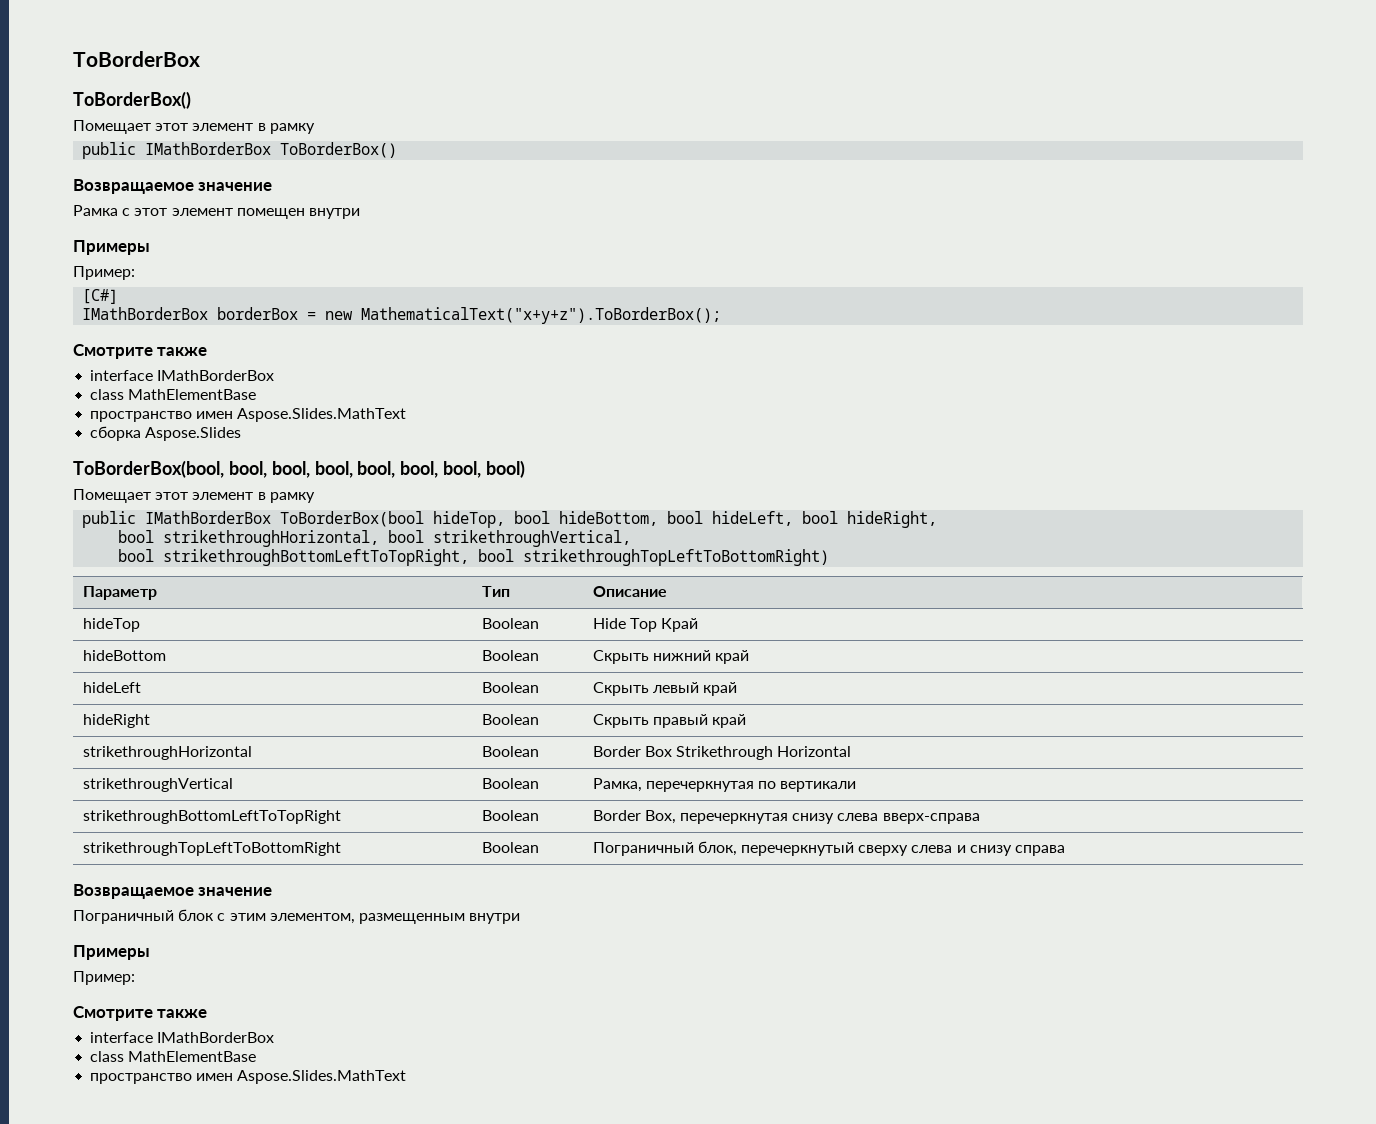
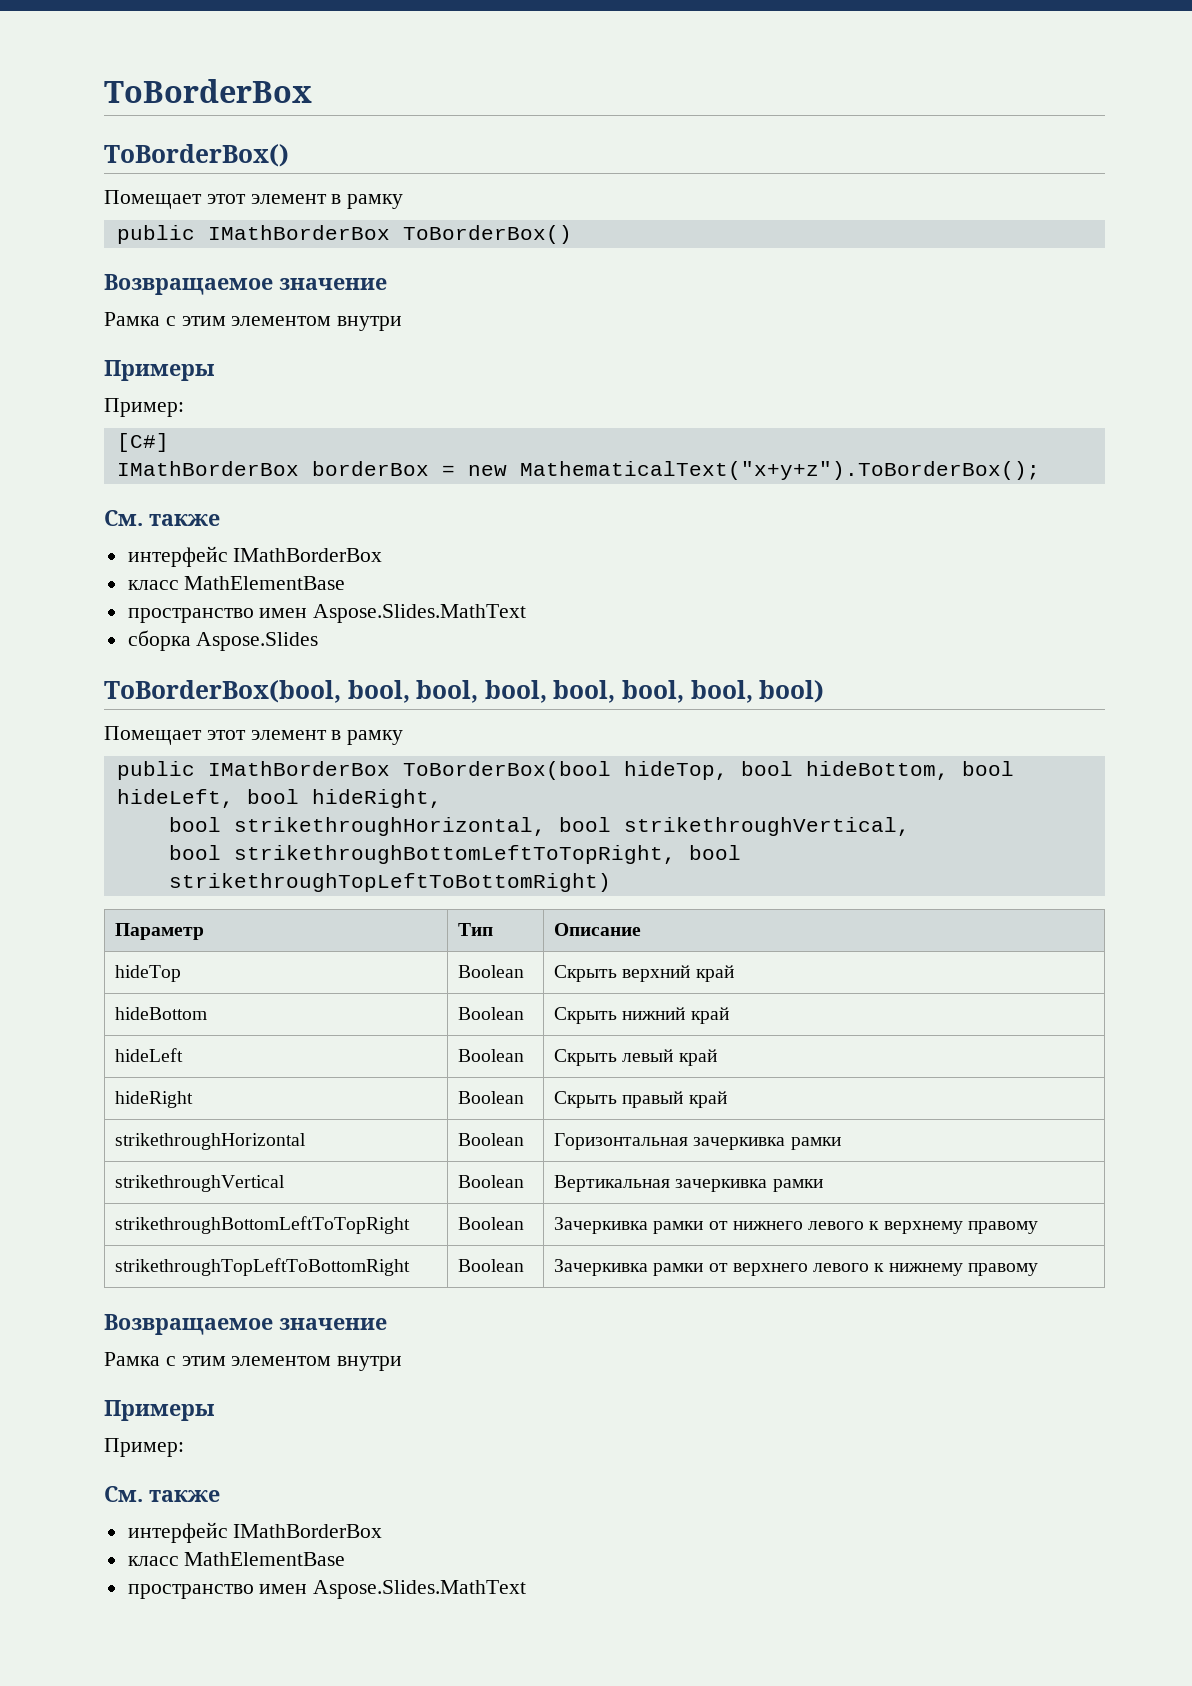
  public IMathBorderBox ToBorderBox()
  Возвращаемое значение
- Рамка с этот элемент помещен внутри
+ Рамка с этим элементом внутри
  IMathBorderBox borderBox = new MathematicalText("x+y+z").ToBorderBox();
- Смотрите также
- interface IMathBorderBox
- class MathElementBase
+ См. также
+ интерфейс IMathBorderBox
+ класс MathElementBase
- hideTop | Boolean | Hide Top Край
+ hideTop | Boolean | Скрыть верхний край
- strikethroughHorizontal | Boolean | Border Box Strikethrough Horizontal
- strikethroughVertical | Boolean | Рамка, перечеркнутая по вертикали
- strikethroughBottomLeftToTopRight | Boolean | Border Box, перечеркнутая снизу слева вверх-справа
- strikethroughTopLeftToBottomRight | Boolean | Пограничный блок, перечеркнутый сверху слева и снизу справа
+ strikethroughHorizontal | Boolean | Горизонтальная зачеркивка рамки
+ strikethroughVertical | Boolean | Вертикальная зачеркивка рамки
+ strikethroughBottomLeftToTopRight | Boolean | Зачеркивка рамки от нижнего левого к верхнему правому
+ strikethroughTopLeftToBottomRight | Boolean | Зачеркивка рамки от верхнего левого к нижнему правому
  Возвращаемое значение
- Пограничный блок с этим элементом, размещенным внутри
+ Рамка с этим элементом внутри
  Примеры
  Пример:
- Смотрите также
- interface IMathBorderBox
- class MathElementBase
+ См. также
+ интерфейс IMathBorderBox
+ класс MathElementBase

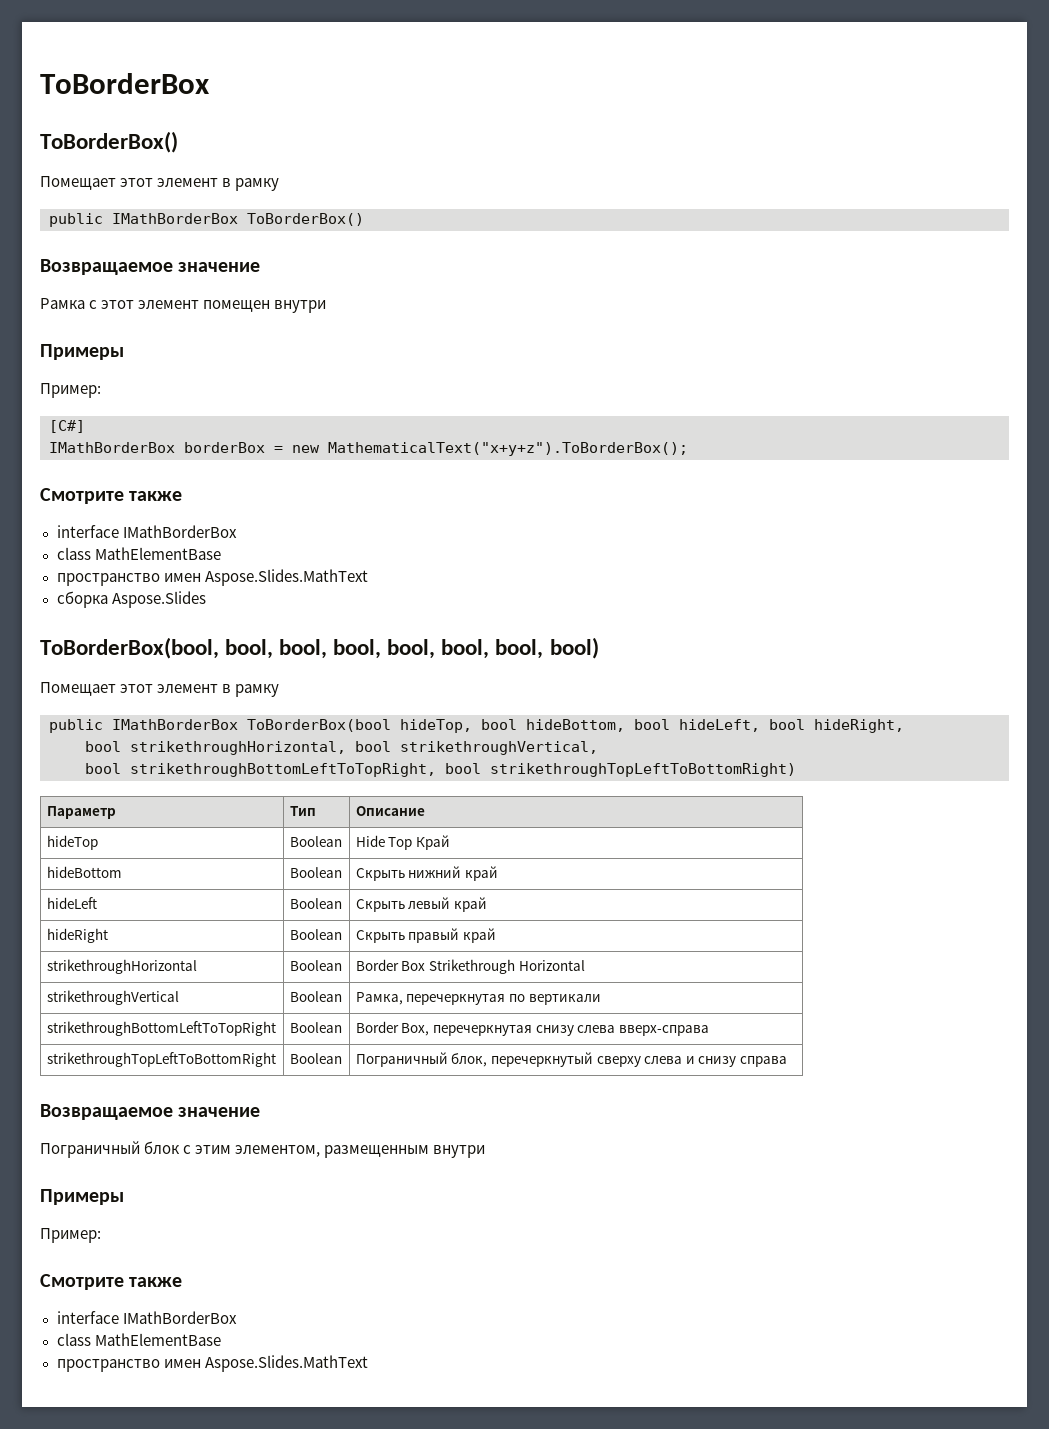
  public IMathBorderBox ToBorderBox()
  Возвращаемое значение
- Рамка с этим элементом внутри
+ Рамка с этот элемент помещен внутри
  IMathBorderBox borderBox = new MathematicalText("x+y+z").ToBorderBox();
- См. также
- интерфейс IMathBorderBox
- класс MathElementBase
+ Смотрите также
+ interface IMathBorderBox
+ class MathElementBase
- hideTop | Boolean | Скрыть верхний край
+ hideTop | Boolean | Hide Top Край
- strikethroughHorizontal | Boolean | Горизонтальная зачеркивка рамки
- strikethroughVertical | Boolean | Вертикальная зачеркивка рамки
- strikethroughBottomLeftToTopRight | Boolean | Зачеркивка рамки от нижнего левого к верхнему правому
- strikethroughTopLeftToBottomRight | Boolean | Зачеркивка рамки от верхнего левого к нижнему правому
+ strikethroughHorizontal | Boolean | Border Box Strikethrough Horizontal
+ strikethroughVertical | Boolean | Рамка, перечеркнутая по вертикали
+ strikethroughBottomLeftToTopRight | Boolean | Border Box, перечеркнутая снизу слева вверх-справа
+ strikethroughTopLeftToBottomRight | Boolean | Пограничный блок, перечеркнутый сверху слева и снизу справа
  Возвращаемое значение
- Рамка с этим элементом внутри
+ Пограничный блок с этим элементом, размещенным внутри
  Примеры
  Пример:
- См. также
- интерфейс IMathBorderBox
- класс MathElementBase
+ Смотрите также
+ interface IMathBorderBox
+ class MathElementBase

